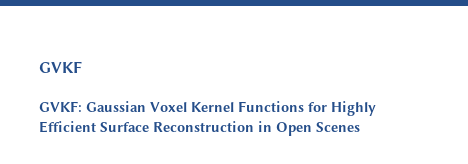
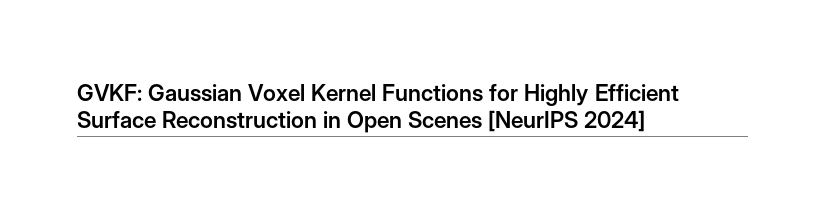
- GVKF
- GVKF: Gaussian Voxel Kernel Functions for Highly Efficient Surface Reconstruction in Open Scenes
+ GVKF: Gaussian Voxel Kernel Functions for Highly Efficient Surface Reconstruction in Open Scenes [NeurIPS 2024]

